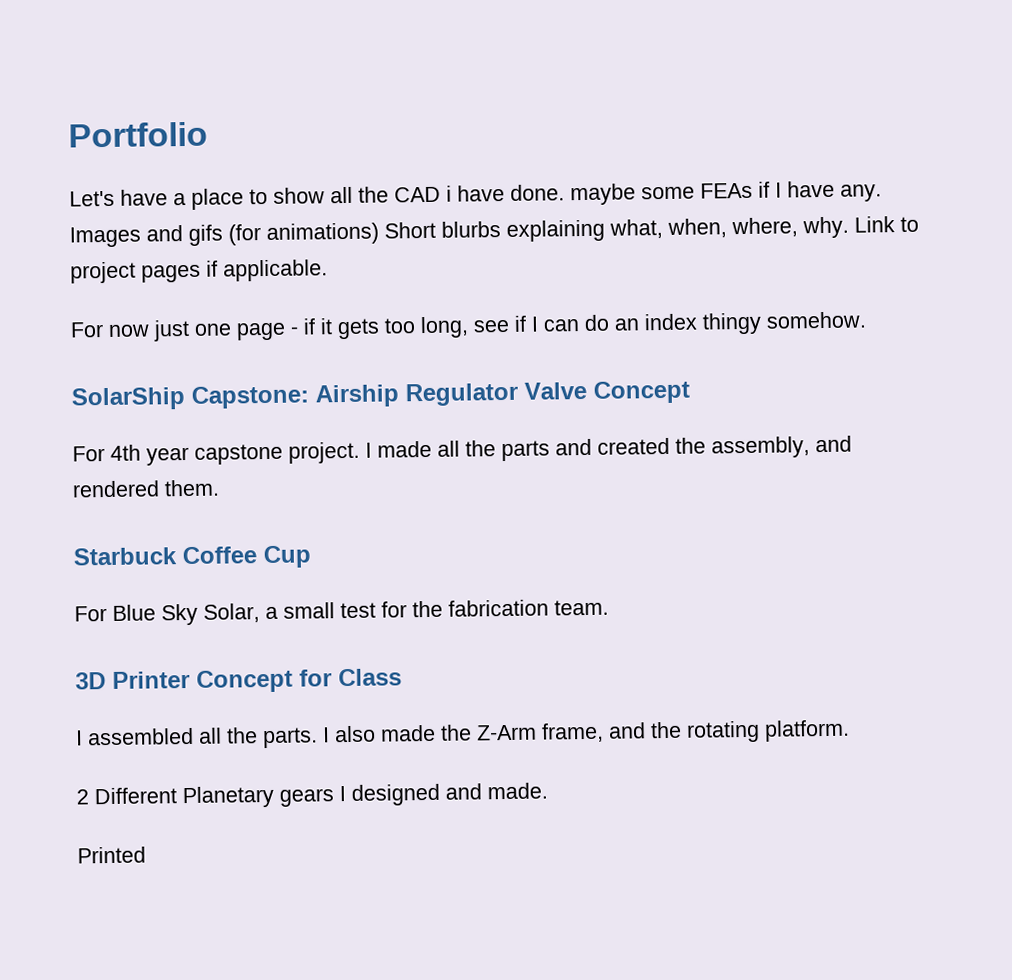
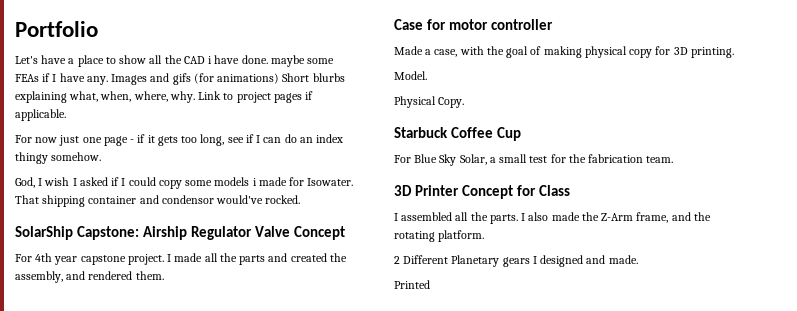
+ God, I wish I asked if I could copy some models i made for Isowater. That shipping container and condensor would've rocked.
+ Case for motor controller
+ Made a case, with the goal of making physical copy for 3D printing.
+ Model.
+ Physical Copy.

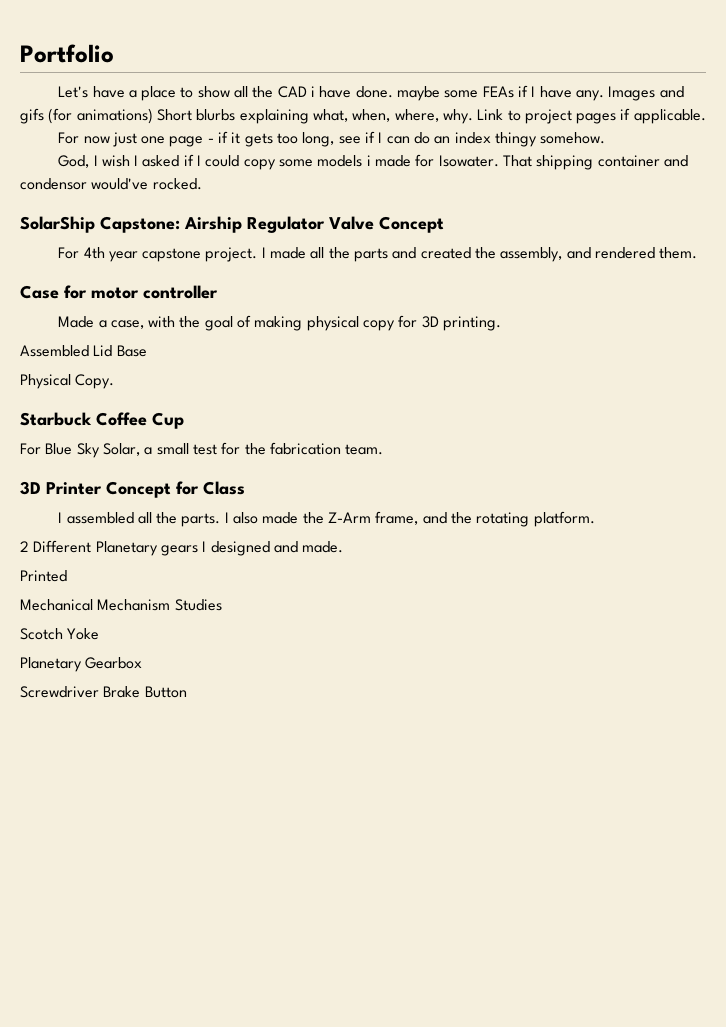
- Model.
+ Assembled Lid Base
+ Mechanical Mechanism Studies
+ Scotch Yoke
+ Planetary Gearbox
+ Screwdriver Brake Button

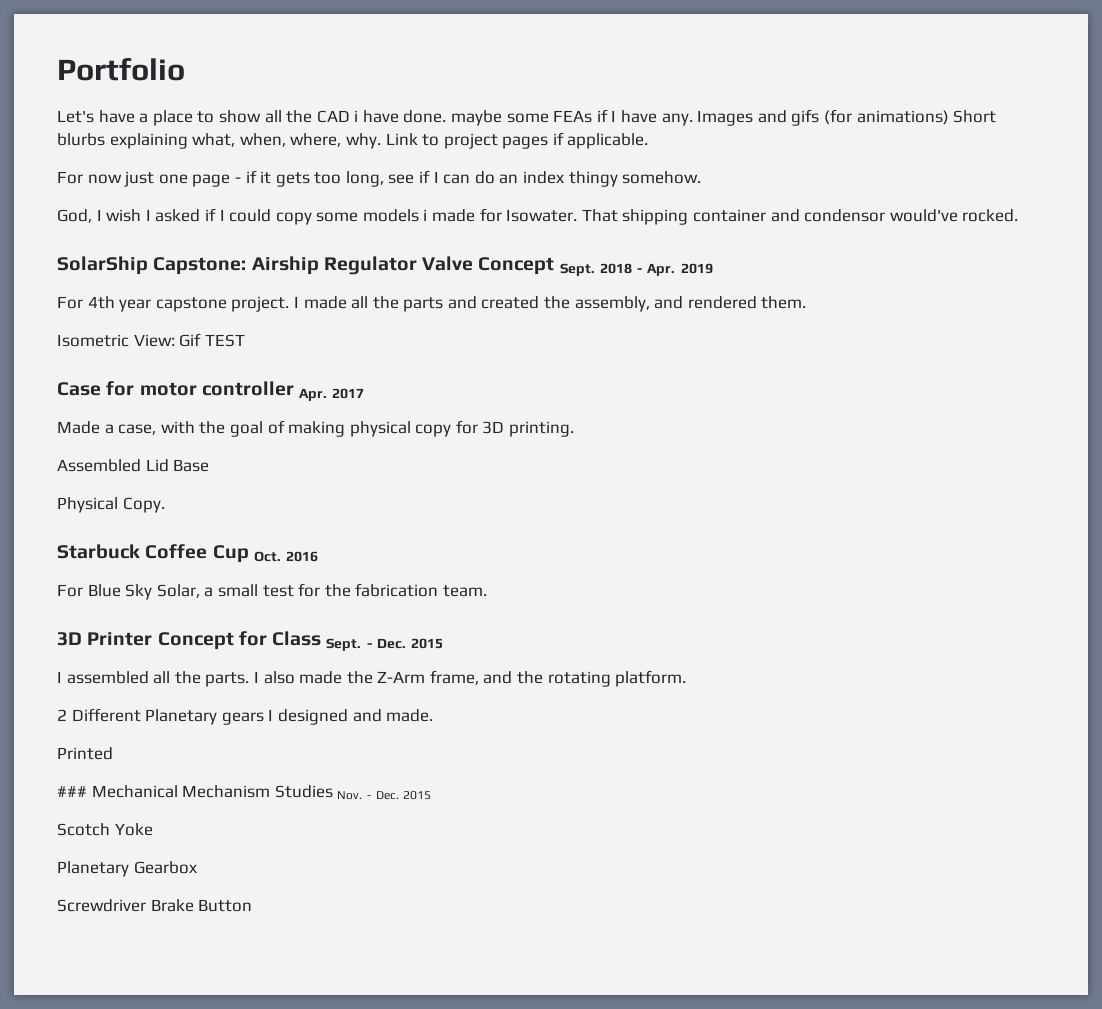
- SolarShip Capstone: Airship Regulator Valve Concept
+ SolarShip Capstone: Airship Regulator Valve Concept Sept. 2018 - Apr. 2019
+ Isometric View: Gif TEST
- Case for motor controller
+ Case for motor controller Apr. 2017
- Starbuck Coffee Cup
+ Starbuck Coffee Cup Oct. 2016
- 3D Printer Concept for Class
+ 3D Printer Concept for Class Sept. - Dec. 2015
- Mechanical Mechanism Studies
+ ### Mechanical Mechanism Studies Nov. - Dec. 2015

